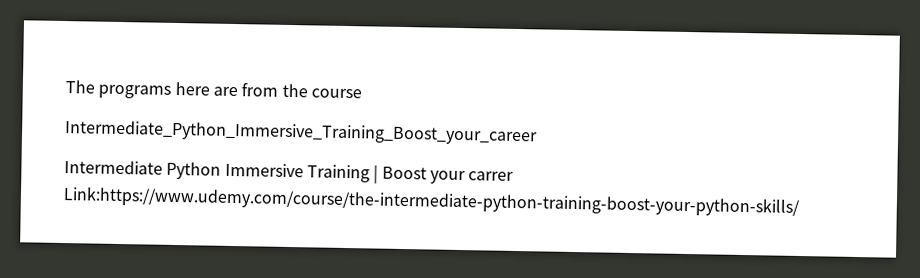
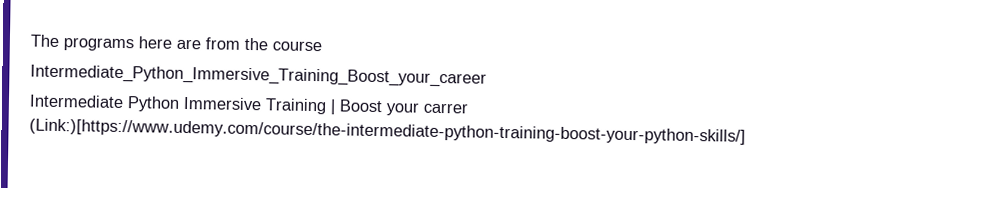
- Intermediate Python Immersive Training | Boost your carrer Link:https://www.udemy.com/course/the-intermediate-python-training-boost-your-python-skills/
+ Intermediate Python Immersive Training | Boost your carrer (Link:)[https://www.udemy.com/course/the-intermediate-python-training-boost-your-python-skills/]

